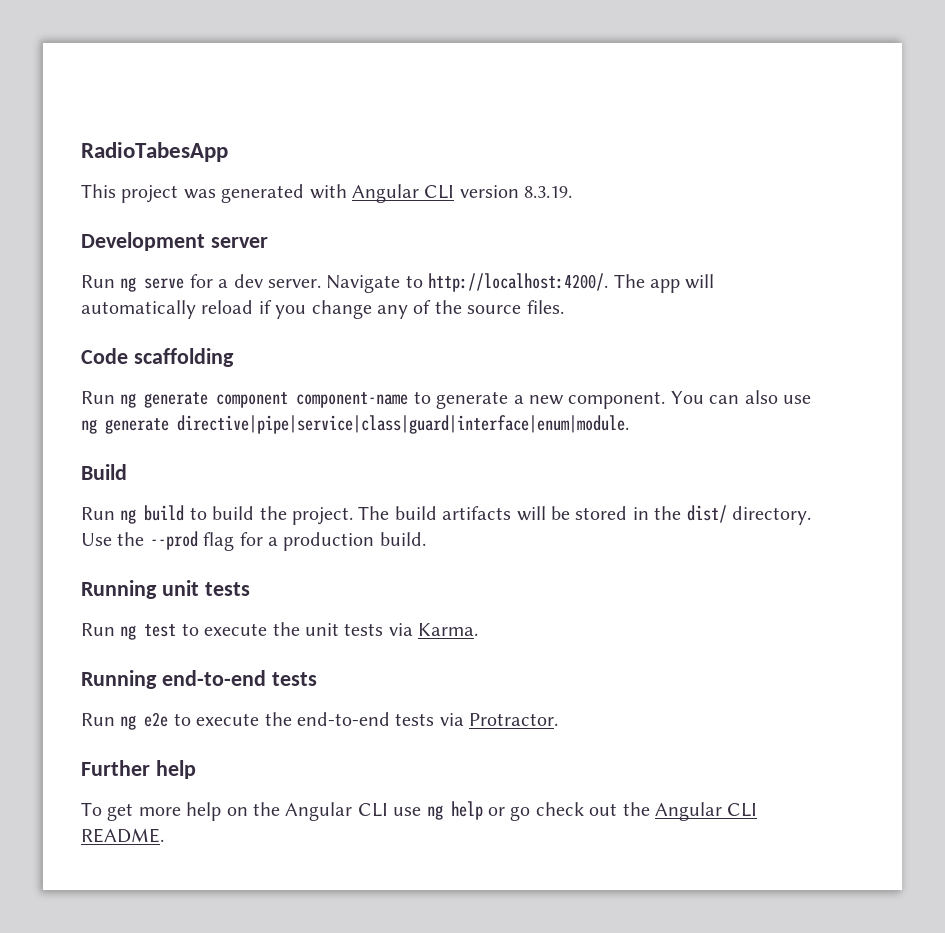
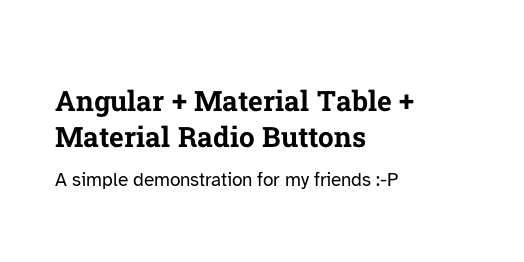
- RadioTabesApp
- This project was generated with Angular CLI version 8.3.19.
- Development server
- Run ng serve for a dev server. Navigate to http://localhost:4200/. The app will automatically reload if you change any of the source files.
- Code scaffolding
- Run ng generate component component-name to generate a new component. You can also use ng generate directive|pipe|service|class|guard|interface|enum|module.
- Build
- Run ng build to build the project. The build artifacts will be stored in the dist/ directory. Use the --prod flag for a production build.
- Running unit tests
- Run ng test to execute the unit tests via Karma.
- Running end-to-end tests
- Run ng e2e to execute the end-to-end tests via Protractor.
- Further help
- To get more help on the Angular CLI use ng help or go check out the Angular CLI README.
+ Angular + Material Table + Material Radio Buttons
+ A simple demonstration for my friends :-P

